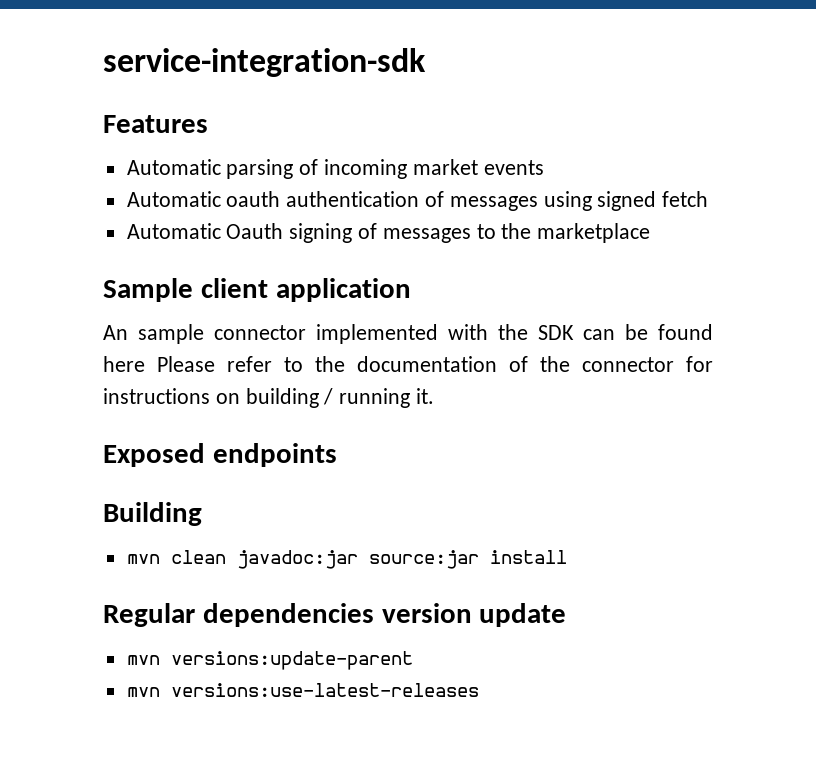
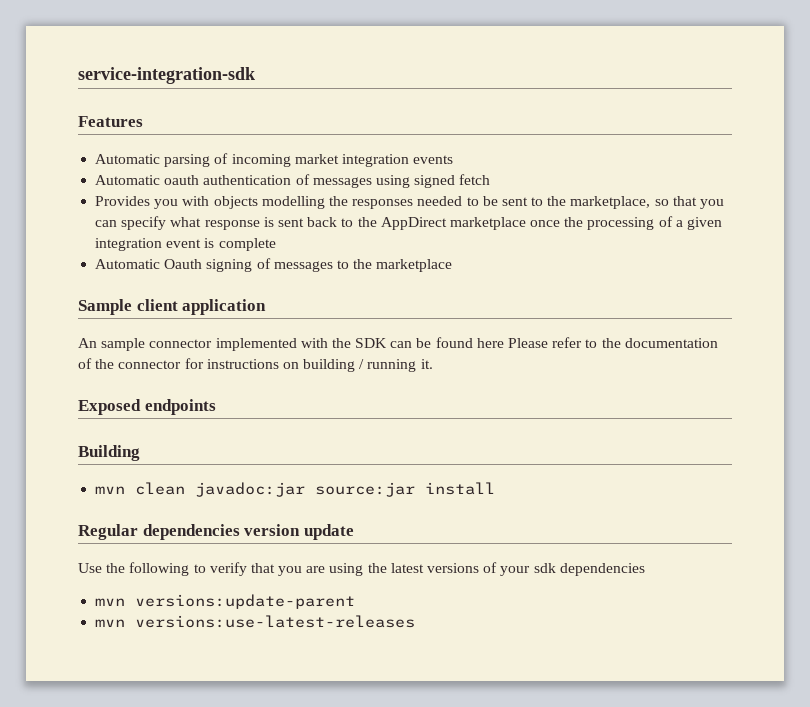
- Automatic parsing of incoming market events
+ Automatic parsing of incoming market integration events
+ Provides you with objects modelling the responses needed to be sent to the marketplace, so that you can specify what response is sent back to the AppDirect marketplace once the processing of a given integration event is complete
+ Use the following to verify that you are using the latest versions of your sdk dependencies

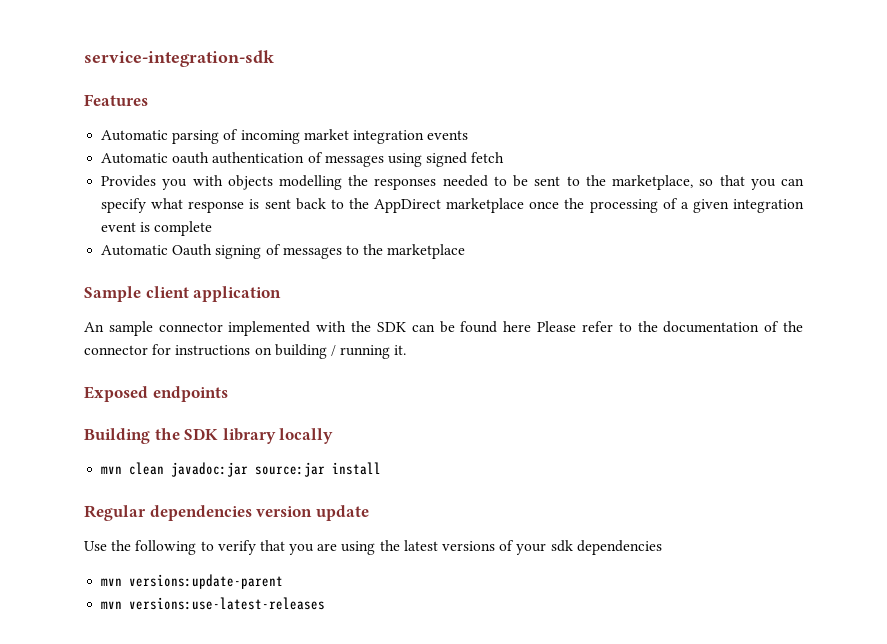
- Building
+ Building the SDK library locally

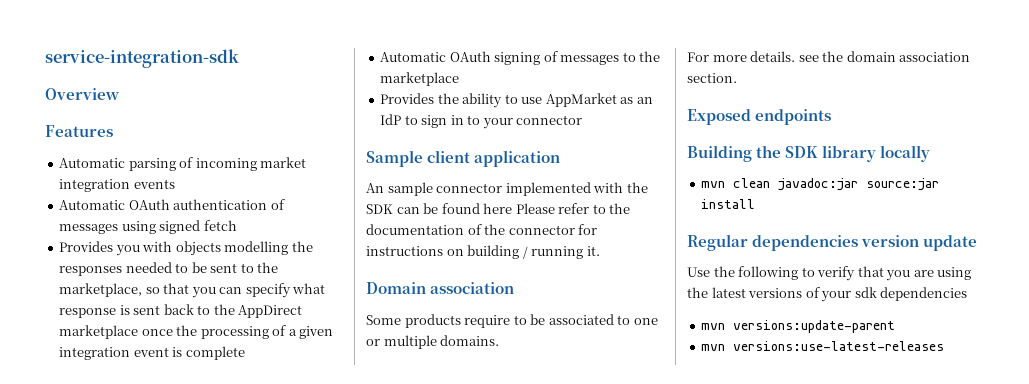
+ Overview
- Automatic oauth authentication of messages using signed fetch
+ Automatic OAuth authentication of messages using signed fetch
- Automatic Oauth signing of messages to the marketplace
+ Automatic OAuth signing of messages to the marketplace
+ Provides the ability to use AppMarket as an IdP to sign in to your connector
+ Domain association
+ Some products require to be associated to one or multiple domains.
+ For more details. see the domain association section.

